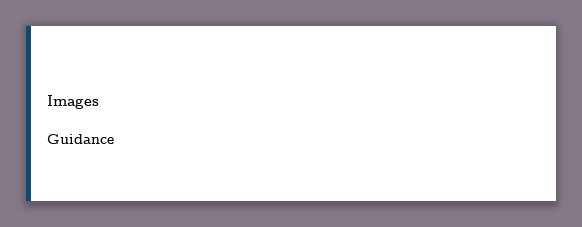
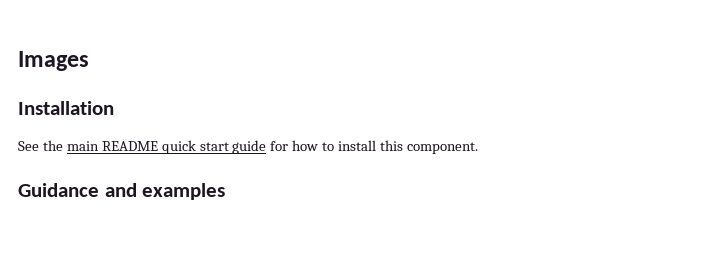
+ Installation
+ See the main README quick start guide for how to install this component.
- Guidance
+ Guidance and examples

